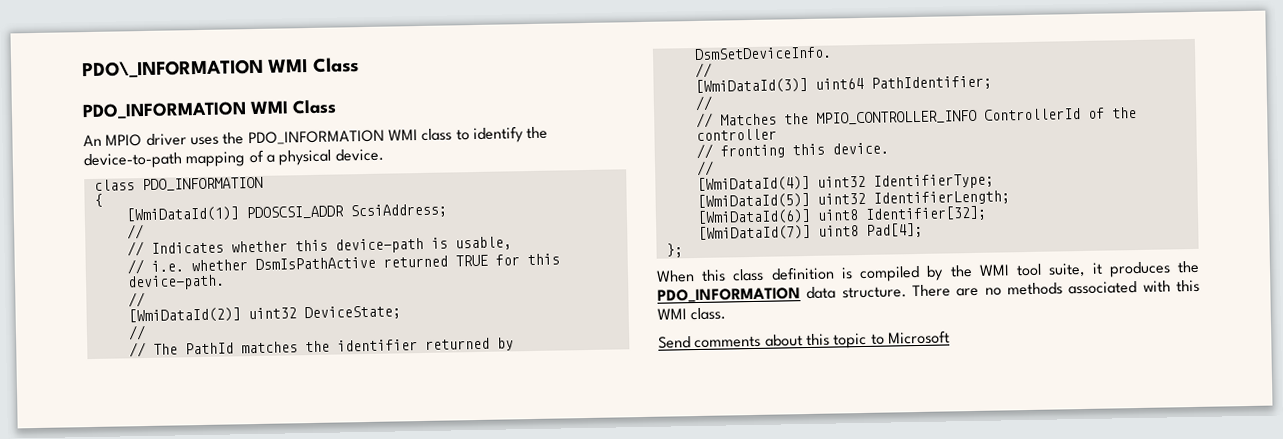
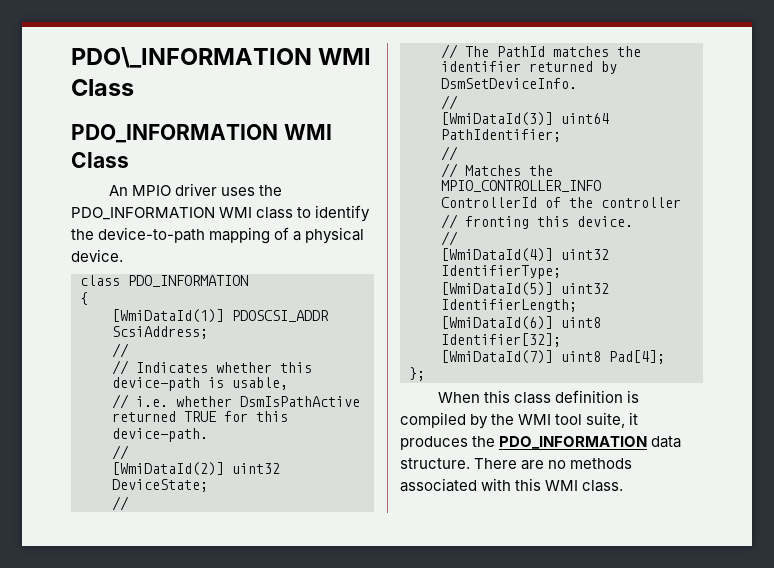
- Send comments about this topic to Microsoft

